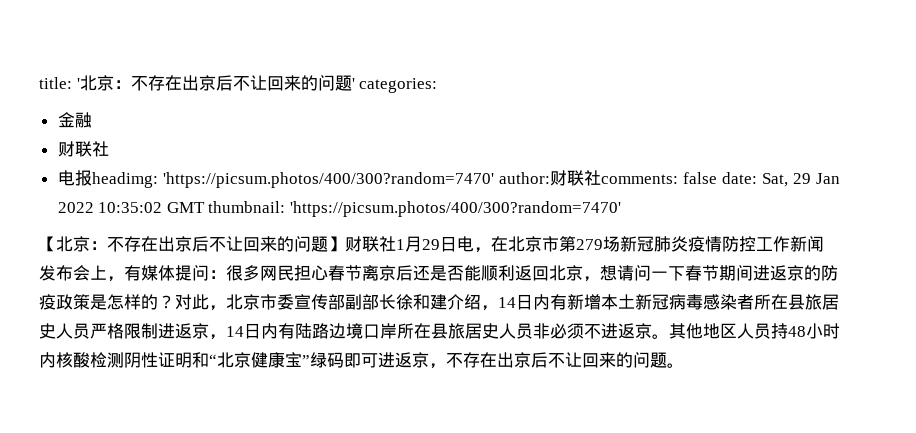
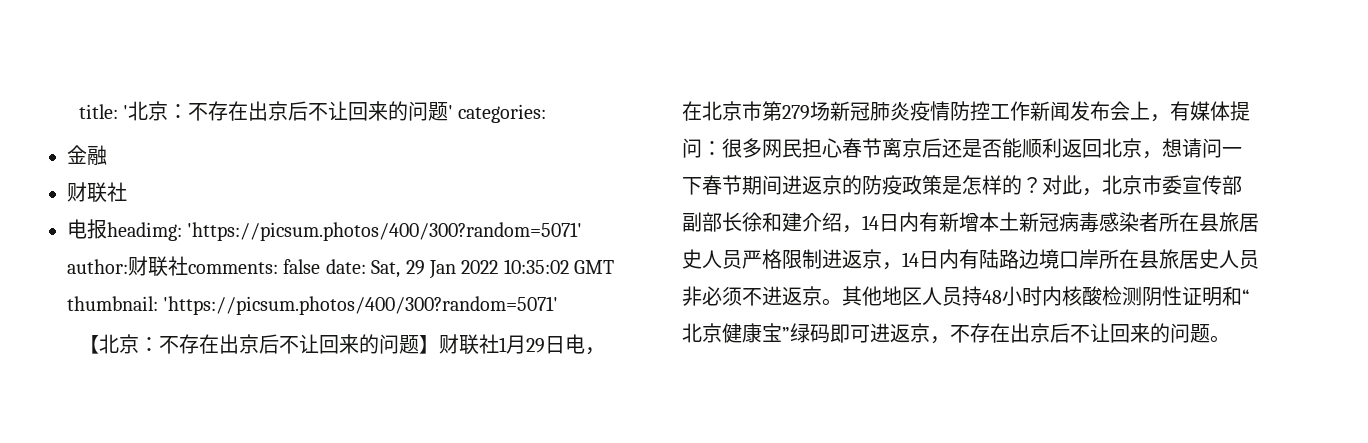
- 电报headimg: 'https://picsum.photos/400/300?random=7470' author:财联社comments: false date: Sat, 29 Jan 2022 10:35:02 GMT thumbnail: 'https://picsum.photos/400/300?random=7470'
+ 电报headimg: 'https://picsum.photos/400/300?random=5071' author:财联社comments: false date: Sat, 29 Jan 2022 10:35:02 GMT thumbnail: 'https://picsum.photos/400/300?random=5071'

